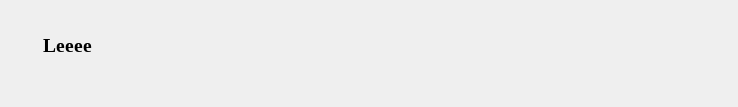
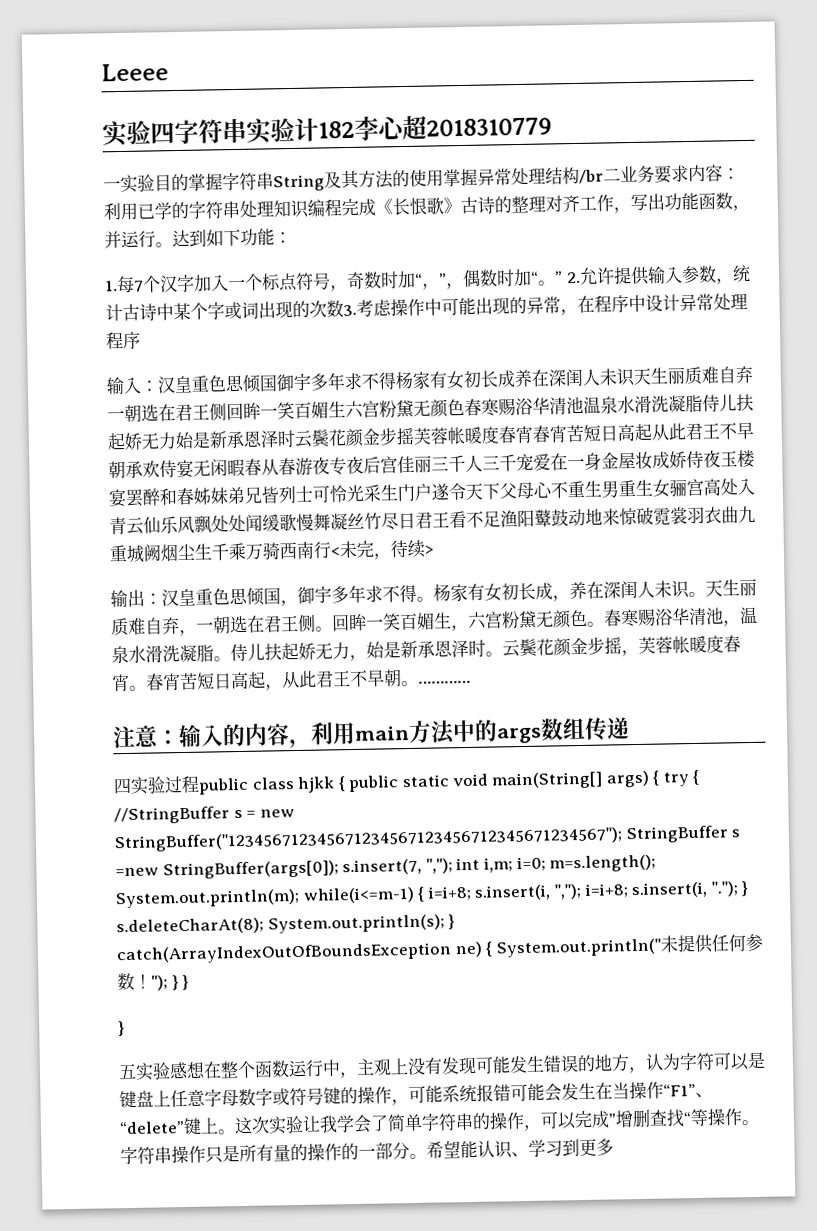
+ 实验四字符串实验计182李心超2018310779
+ 一实验目的掌握字符串String及其方法的使用掌握异常处理结构/br二业务要求内容：利用已学的字符串处理知识编程完成《长恨歌》古诗的整理对齐工作，写出功能函数，并运行。达到如下功能：
+ 1.每7个汉字加入一个标点符号，奇数时加“，”，偶数时加“。” 2.允许提供输入参数，统计古诗中某个字或词出现的次数3.考虑操作中可能出现的异常，在程序中设计异常处理程序
+ 输入：汉皇重色思倾国御宇多年求不得杨家有女初长成养在深闺人未识天生丽质难自弃一朝选在君王侧回眸一笑百媚生六宫粉黛无颜色春寒赐浴华清池温泉水滑洗凝脂侍儿扶起娇无力始是新承恩泽时云鬓花颜金步摇芙蓉帐暖度春宵春宵苦短日高起从此君王不早朝承欢侍宴无闲暇春从春游夜专夜后宫佳丽三千人三千宠爱在一身金屋妆成娇侍夜玉楼宴罢醉和春姊妹弟兄皆列士可怜光采生门户遂令天下父母心不重生男重生女骊宫高处入青云仙乐风飘处处闻缓歌慢舞凝丝竹尽日君王看不足渔阳鼙鼓动地来惊破霓裳羽衣曲九重城阙烟尘生千乘万骑西南行<未完，待续>
+ 输出：汉皇重色思倾国，御宇多年求不得。杨家有女初长成，养在深闺人未识。天生丽质难自弃，一朝选在君王侧。回眸一笑百媚生，六宫粉黛无颜色。春寒赐浴华清池，温泉水滑洗凝脂。侍儿扶起娇无力，始是新承恩泽时。云鬓花颜金步摇，芙蓉帐暖度春宵。春宵苦短日高起，从此君王不早朝。…………
+ 注意：输入的内容，利用main方法中的args数组传递
+ 四实验过程public class hjkk { public static void main(String[] args) { try { //StringBuffer s = new StringBuffer("123456712345671234567123456712345671234567"); StringBuffer s =new StringBuffer(args[0]); s.insert(7, ","); int i,m; i=0; m=s.length(); System.out.println(m); while(i<=m-1) { i=i+8; s.insert(i, ","); i=i+8; s.insert(i, "."); } s.deleteCharAt(8); System.out.println(s); } catch(ArrayIndexOutOfBoundsException ne) { System.out.println("未提供任何参数！"); } }
+ }
+ 五实验感想在整个函数运行中，主观上没有发现可能发生错误的地方，认为字符可以是键盘上任意字母数字或符号键的操作，可能系统报错可能会发生在当操作“F1”、“delete”键上。这次实验让我学会了简单字符串的操作，可以完成”增删查找“等操作。字符串操作只是所有量的操作的一部分。希望能认识、学习到更多

